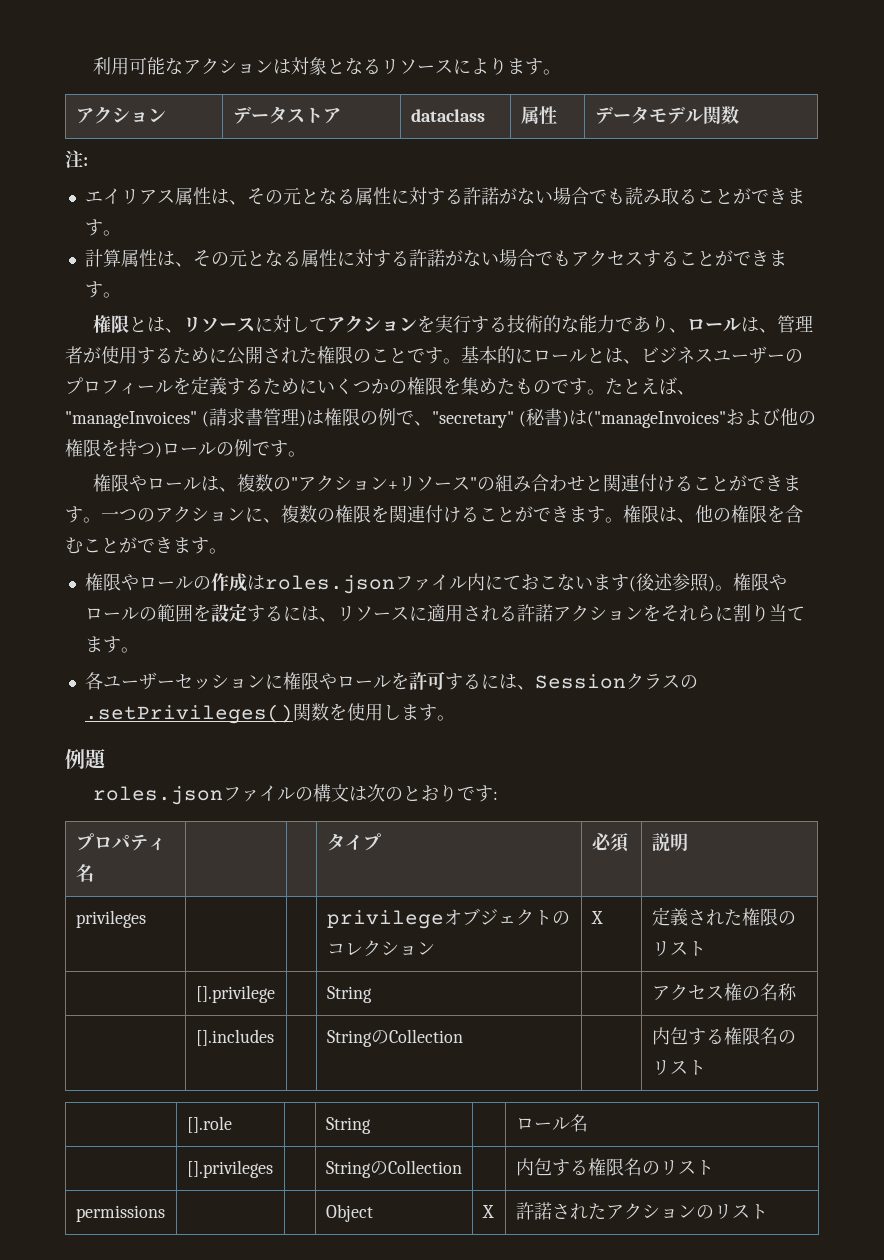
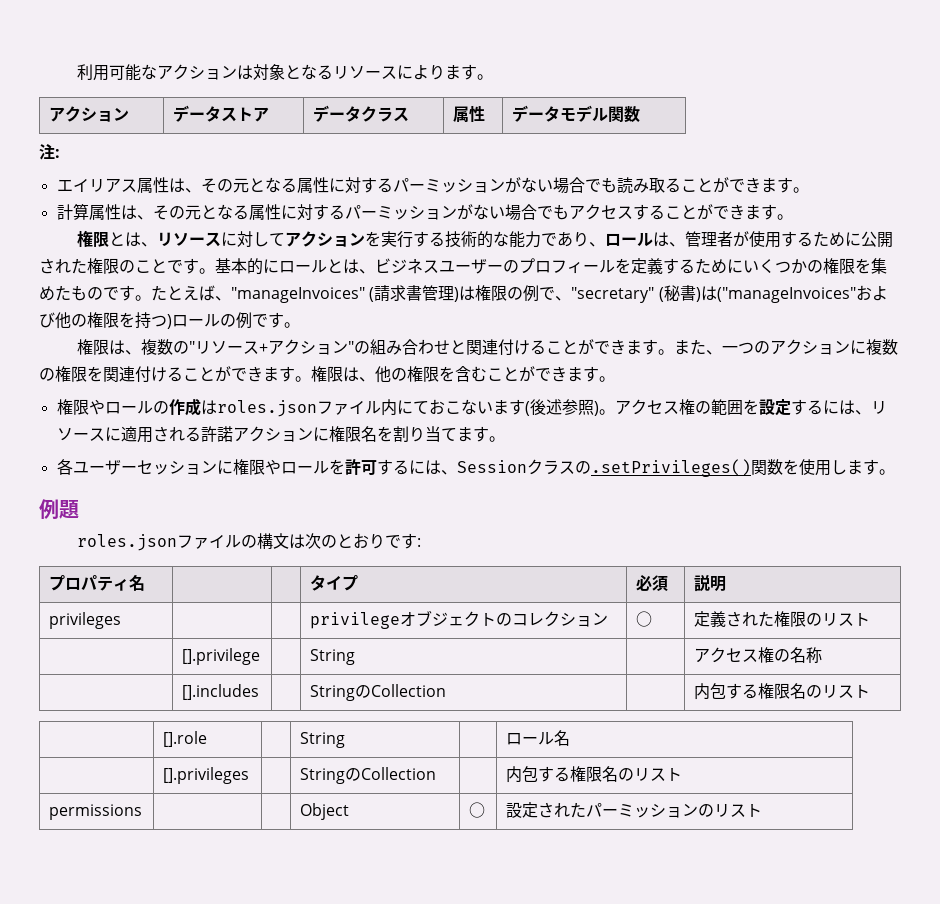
- アクション | データストア | dataclass | 属性 | データモデル関数
+ アクション | データストア | データクラス | 属性 | データモデル関数
- エイリアス属性は、その元となる属性に対する許諾がない場合でも読み取ることができます。
+ エイリアス属性は、その元となる属性に対するパーミッションがない場合でも読み取ることができます。
- 計算属性は、その元となる属性に対する許諾がない場合でもアクセスすることができます。
+ 計算属性は、その元となる属性に対するパーミッションがない場合でもアクセスすることができます。
- 権限やロールは、複数の"アクション+リソース"の組み合わせと関連付けることができます。
+ 権限は、複数の"リソース+アクション"の組み合わせと関連付けることができます。
- 一つのアクションに、複数の権限を関連付けることができます。
+ また、一つのアクションに複数の権限を関連付けることができます。
- 権限やロールの範囲を設定するには、リソースに適用される許諾アクションをそれらに割り当てます。
+ アクセス権の範囲を設定するには、リソースに適用される許諾アクションに権限名を割り当てます。
- privileges | | | privilegeオブジェクトのコレクション | X | 定義された権限のリスト
+ privileges | | | privilegeオブジェクトのコレクション | ○ | 定義された権限のリスト
- permissions | | | Object | X | 許諾されたアクションのリスト
+ permissions | | | Object | ○ | 設定されたパーミッションのリスト

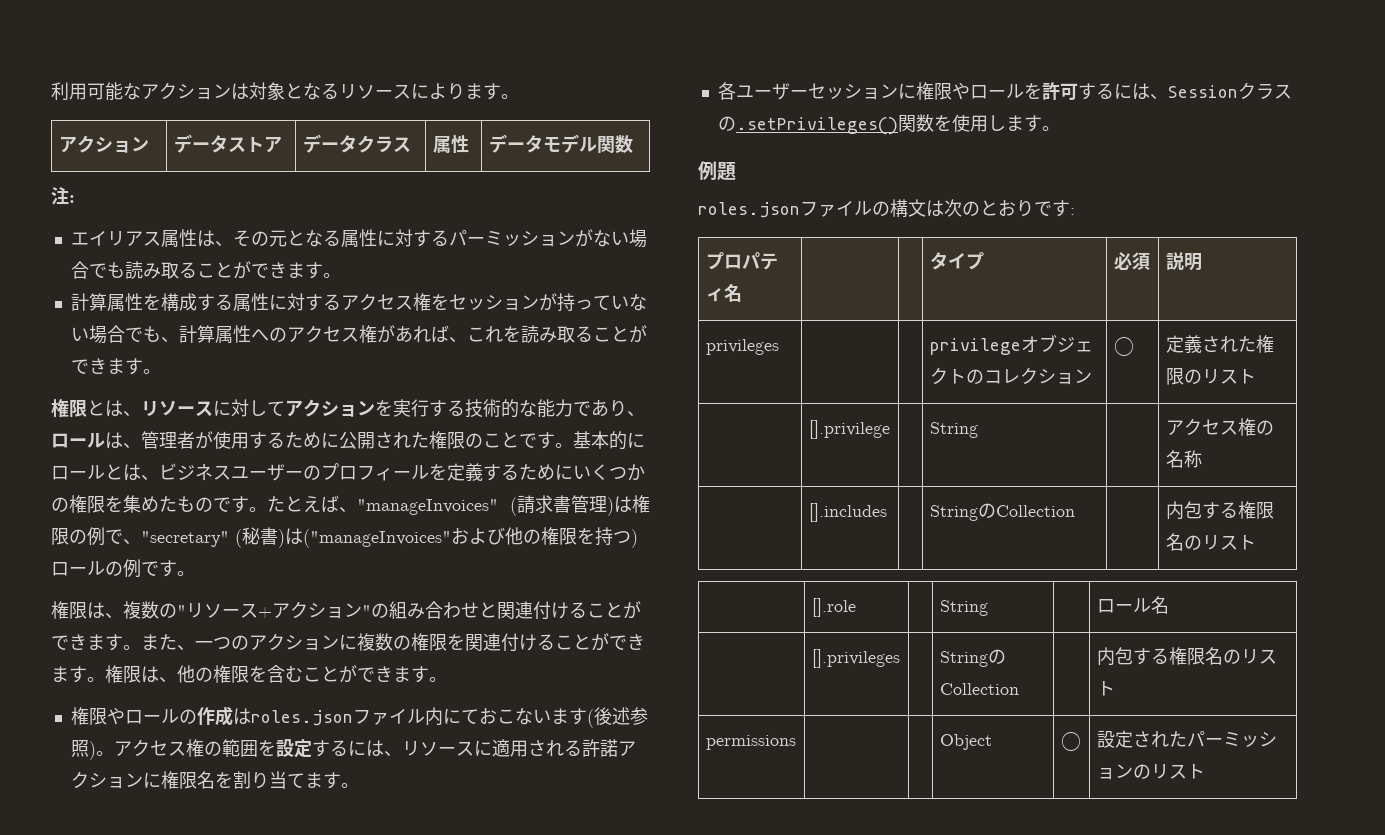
- 計算属性は、その元となる属性に対するパーミッションがない場合でもアクセスすることができます。
+ 計算属性を構成する属性に対するアクセス権をセッションが持っていない場合でも、計算属性へのアクセス権があれば、これを読み取ることができます。

